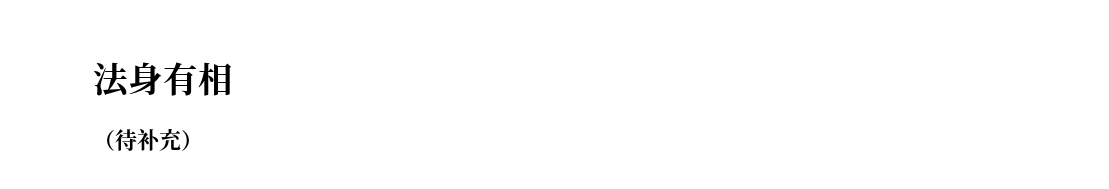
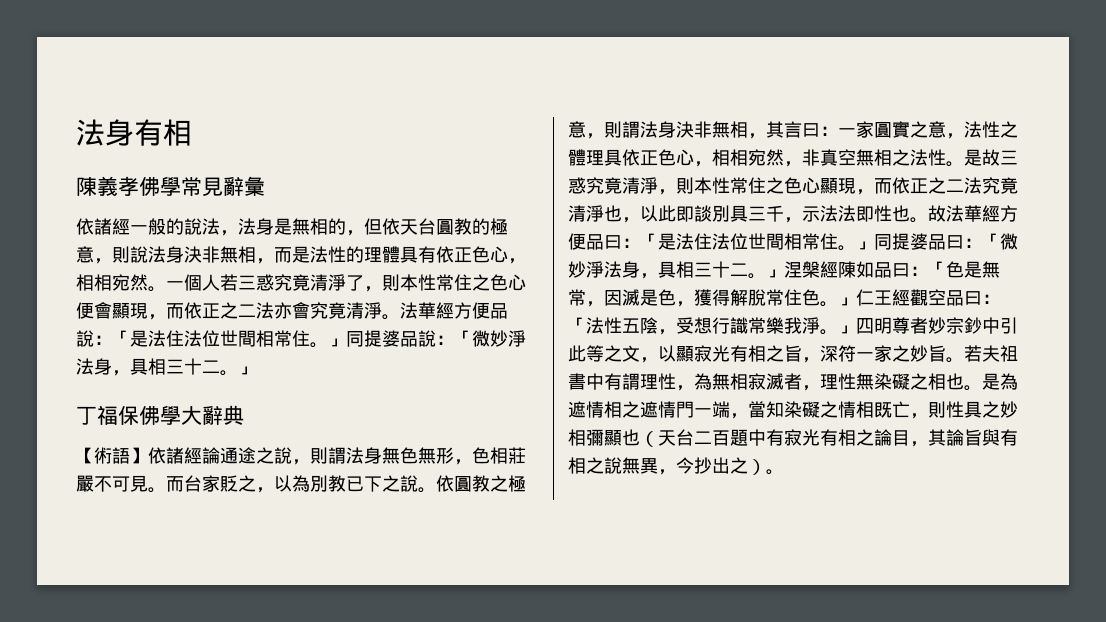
- （待补充）
+ 陳義孝佛學常見辭彙
+ 依諸經一般的說法，法身是無相的，但依天台圓教的極意，則說法身決非無相，而是法性的理體具有依正色心，相相宛然。一個人若三惑究竟清淨了，則本性常住之色心便會顯現，而依正之二法亦會究竟清淨。法華經方便品說：「是法住法位世間相常住。」同提婆品說：「微妙淨法身，具相三十二。」
+ 丁福保佛學大辭典
+ 【術語】依諸經論通途之說，則謂法身無色無形，色相莊嚴不可見。而台家貶之，以為別教已下之說。依圓教之極意，則謂法身決非無相，其言曰：一家圓實之意，法性之體理具依正色心，相相宛然，非真空無相之法性。是故三惑究竟清淨，則本性常住之色心顯現，而依正之二法究竟清淨也，以此即談別具三千，示法法即性也。故法華經方便品曰：「是法住法位世間相常住。」同提婆品曰：「微妙淨法身，具相三十二。」涅槃經陳如品曰：「色是無常，因滅是色，獲得解脫常住色。」仁王經觀空品曰：「法性五陰，受想行識常樂我淨。」四明尊者妙宗鈔中引此等之文，以顯寂光有相之旨，深符一家之妙旨。若夫祖書中有謂理性，為無相寂滅者，理性無染礙之相也。是為遮情相之遮情門一端，當知染礙之情相既亡，則性具之妙相彌顯也（天台二百題中有寂光有相之論目，其論旨與有相之說無異，今抄出之）。

